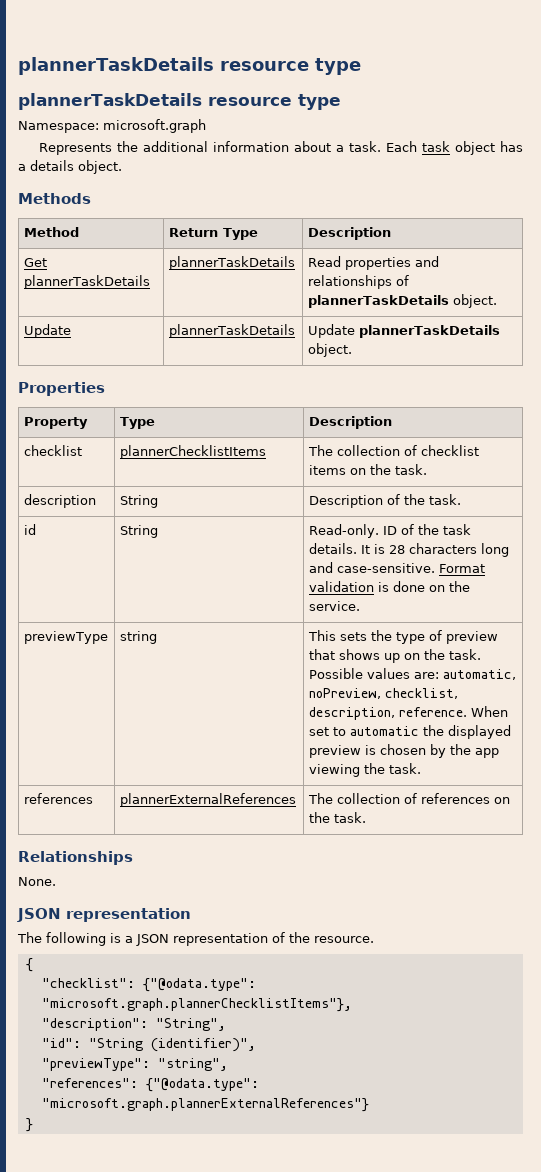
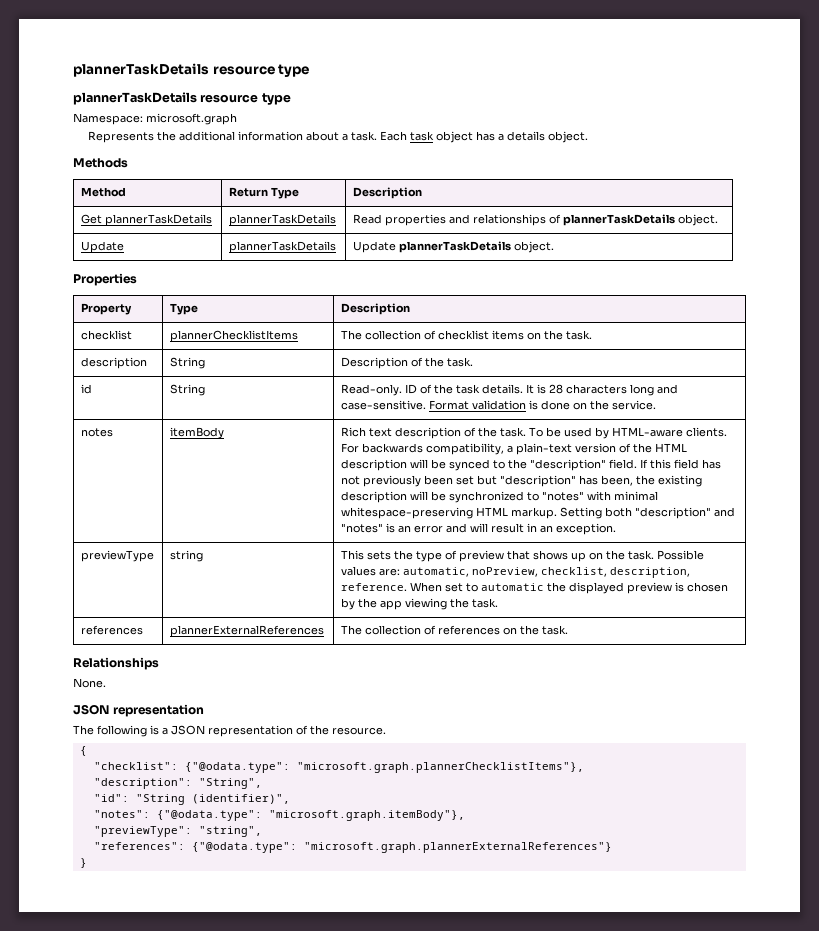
+ notes | itemBody | Rich text description of the task. To be used by HTML-aware clients. For backwards compatibility, a plain-text version of the HTML description will be synced to the "description" field. If this field has not previously been set but "description" has been, the existing description will be synchronized to "notes" with minimal whitespace-preserving HTML markup. Setting both "description" and "notes" is an error and will result in an exception.
+ "notes": {"@odata.type": "microsoft.graph.itemBody"},

